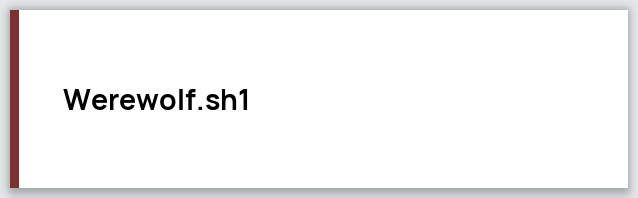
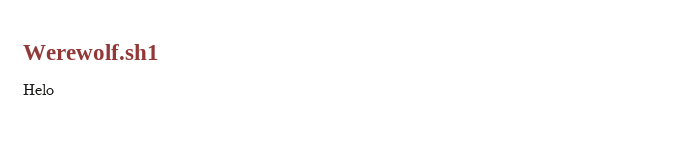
+ Helo

